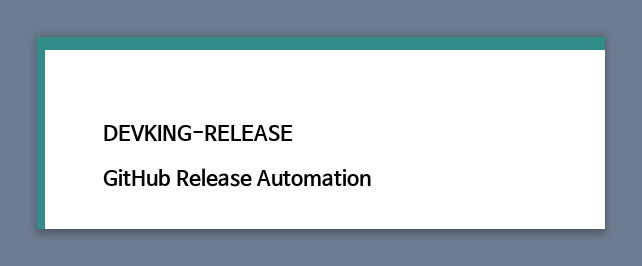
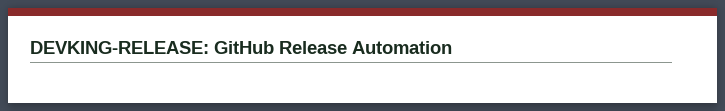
- DEVKING-RELEASE
- GitHub Release Automation
+ DEVKING-RELEASE: GitHub Release Automation

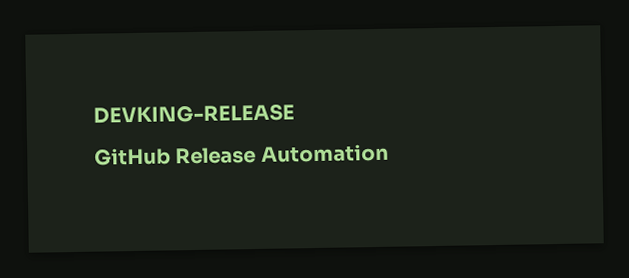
- DEVKING-RELEASE: GitHub Release Automation
+ DEVKING-RELEASE
+ GitHub Release Automation

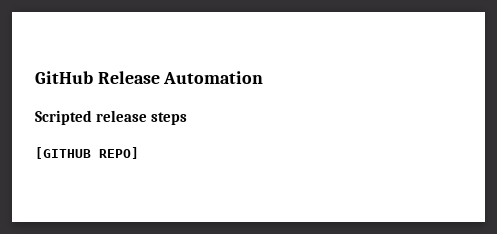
- DEVKING-RELEASE
+ Scripted release steps
+ [GITHUB REPO]

